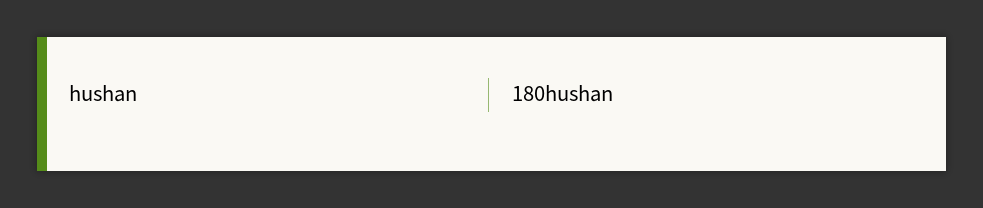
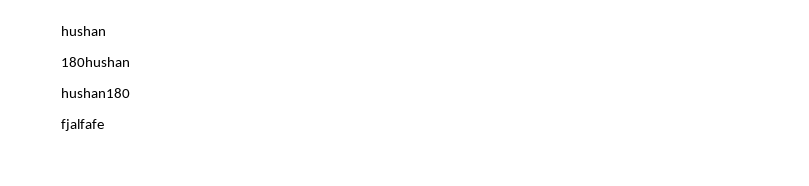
+ hushan180
+ fjalfafe

